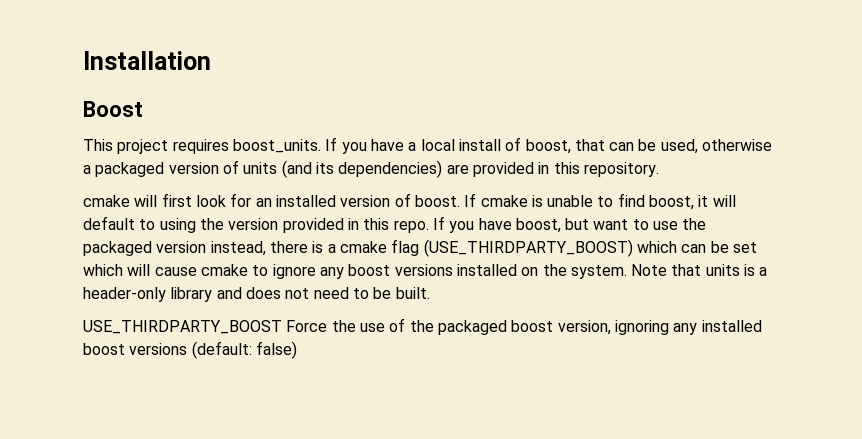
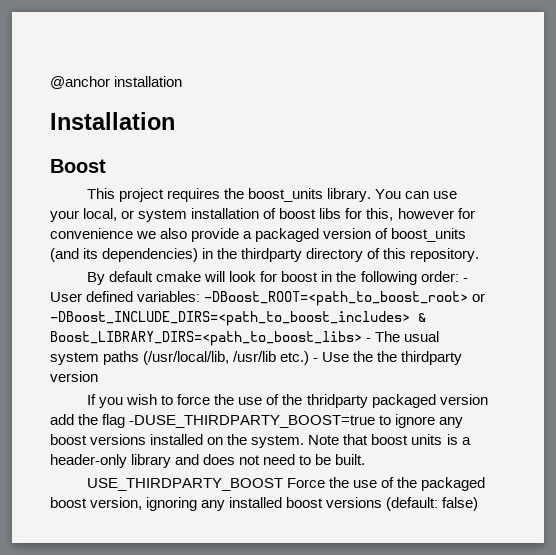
+ @anchor installation
- This project requires boost_units. If you have a local install of boost, that can be used, otherwise a packaged version of units (and its dependencies) are provided in this repository.
+ This project requires the boost_units library. You can use your local, or system installation of boost libs for this, however for convenience we also provide a packaged version of boost_units (and its dependencies) in the thirdparty directory of this repository.
- cmake will first look for an installed version of boost. If cmake is unable to find boost, it will default to using the version provided in this repo. If you have boost, but want to use the packaged version instead, there is a cmake flag (USE_THIRDPARTY_BOOST) which can be set which will cause cmake to ignore any boost versions installed on the system.
+ By default cmake will look for boost in the following order: - User defined variables: -DBoost_ROOT=<path_to_boost_root> or -DBoost_INCLUDE_DIRS=<path_to_boost_includes> & Boost_LIBRARY_DIRS=<path_to_boost_libs> - The usual system paths (/usr/local/lib, /usr/lib etc.) - Use the the thirdparty version
+ If you wish to force the use of the thridparty packaged version add the flag -DUSE_THIRDPARTY_BOOST=true to ignore any boost versions installed on the system.
- Note that units is a header-only library and does not need to be built.
+ Note that boost units is a header-only library and does not need to be built.

